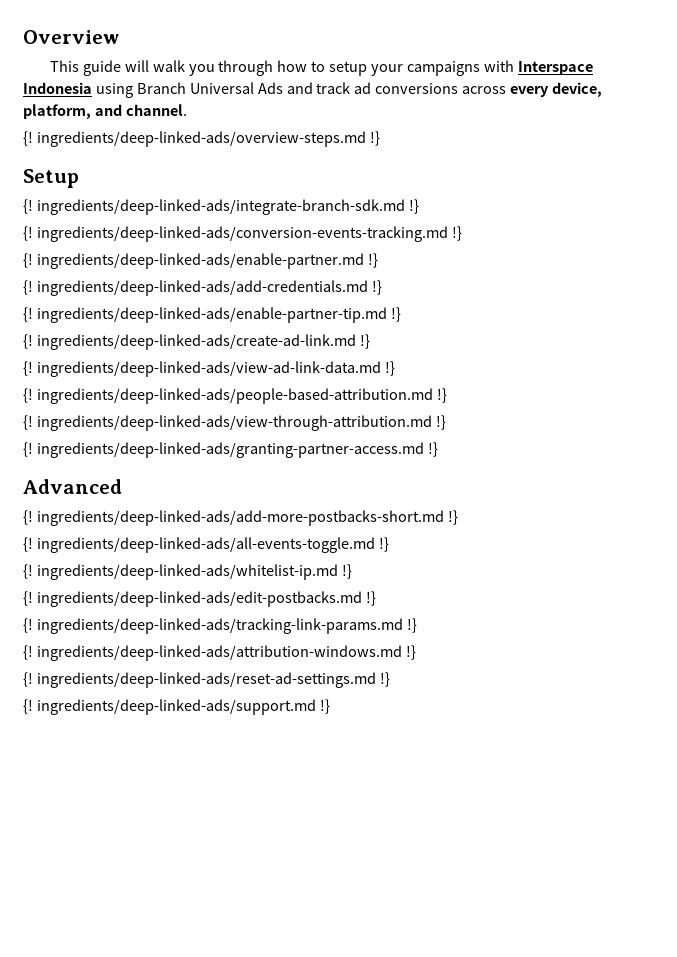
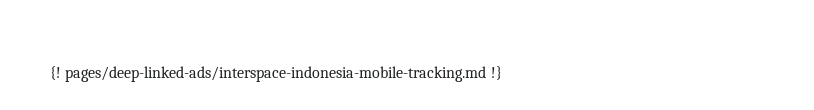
- Overview
- This guide will walk you through how to setup your campaigns with Interspace Indonesia using Branch Universal Ads and track ad conversions across every device, platform, and channel.
- {! ingredients/deep-linked-ads/overview-steps.md !}
- Setup
- {! ingredients/deep-linked-ads/integrate-branch-sdk.md !}
- {! ingredients/deep-linked-ads/conversion-events-tracking.md !}
- {! ingredients/deep-linked-ads/enable-partner.md !}
- {! ingredients/deep-linked-ads/add-credentials.md !}
- {! ingredients/deep-linked-ads/enable-partner-tip.md !}
- {! ingredients/deep-linked-ads/create-ad-link.md !}
- {! ingredients/deep-linked-ads/view-ad-link-data.md !}
- {! ingredients/deep-linked-ads/people-based-attribution.md !}
- {! ingredients/deep-linked-ads/view-through-attribution.md !}
- {! ingredients/deep-linked-ads/granting-partner-access.md !}
- Advanced
- {! ingredients/deep-linked-ads/add-more-postbacks-short.md !}
- {! ingredients/deep-linked-ads/all-events-toggle.md !}
- {! ingredients/deep-linked-ads/whitelist-ip.md !}
- {! ingredients/deep-linked-ads/edit-postbacks.md !}
- {! ingredients/deep-linked-ads/tracking-link-params.md !}
- {! ingredients/deep-linked-ads/attribution-windows.md !}
- {! ingredients/deep-linked-ads/reset-ad-settings.md !}
- {! ingredients/deep-linked-ads/support.md !}
+ {! pages/deep-linked-ads/interspace-indonesia-mobile-tracking.md !}

